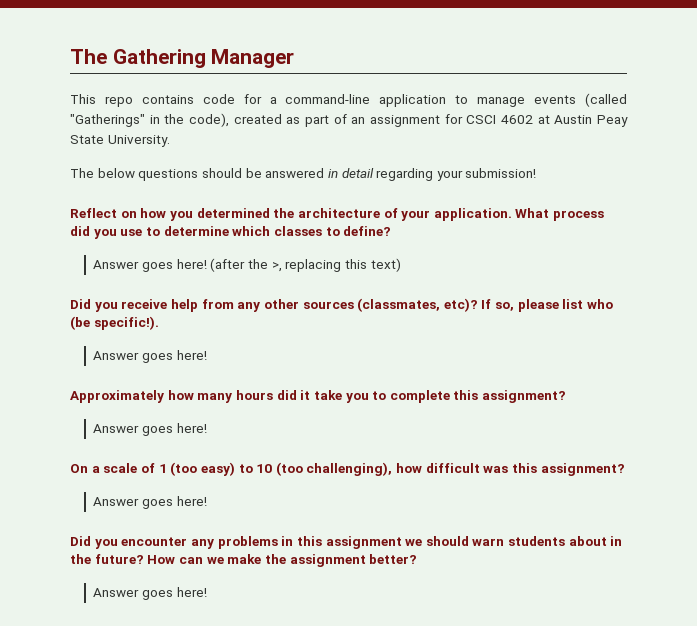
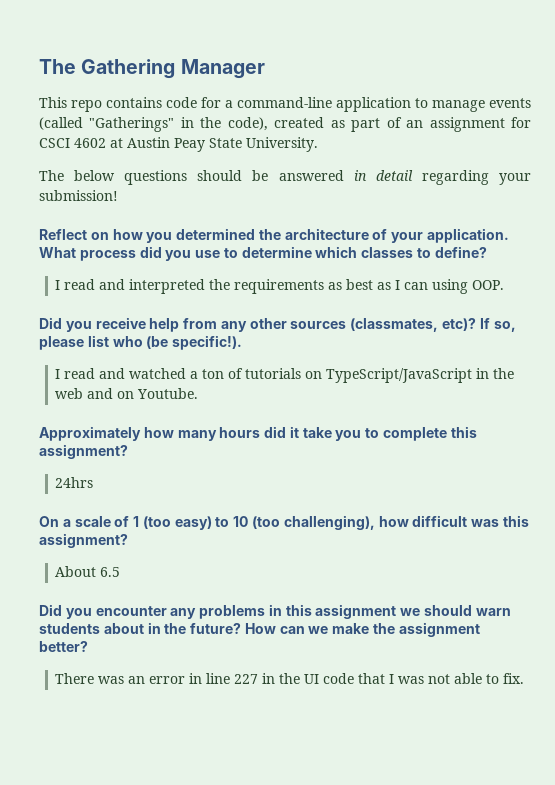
- Answer goes here! (after the >, replacing this text)
+ I read and interpreted the requirements as best as I can using OOP.
  If so, please list who (be specific!).
- Answer goes here!
+ I read and watched a ton of tutorials on TypeScript/JavaScript in the web and on Youtube.
  Approximately how many hours did it take you to complete this assignment?
- Answer goes here!
+ 24hrs
  On a scale of 1 (too easy) to 10 (too challenging), how difficult was this assignment?
- Answer goes here!
+ About 6.5
  How can we make the assignment better?
- Answer goes here!
+ There was an error in line 227 in the UI code that I was not able to fix.

